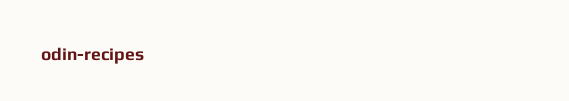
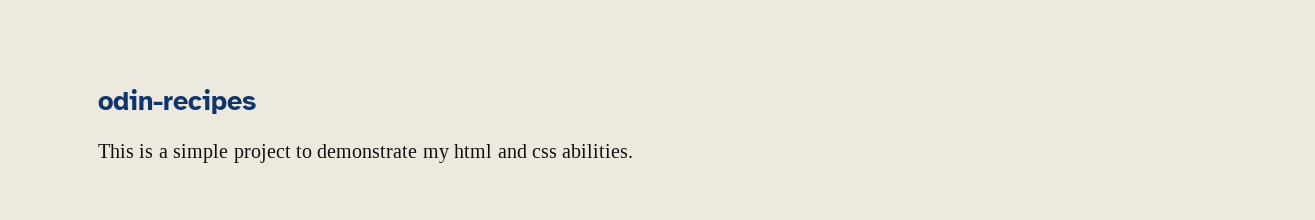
+ This is a simple project to demonstrate my html and css abilities.

